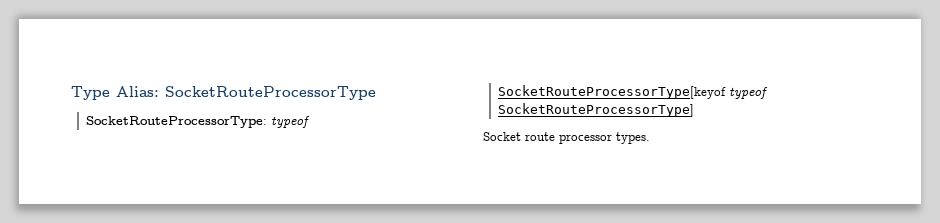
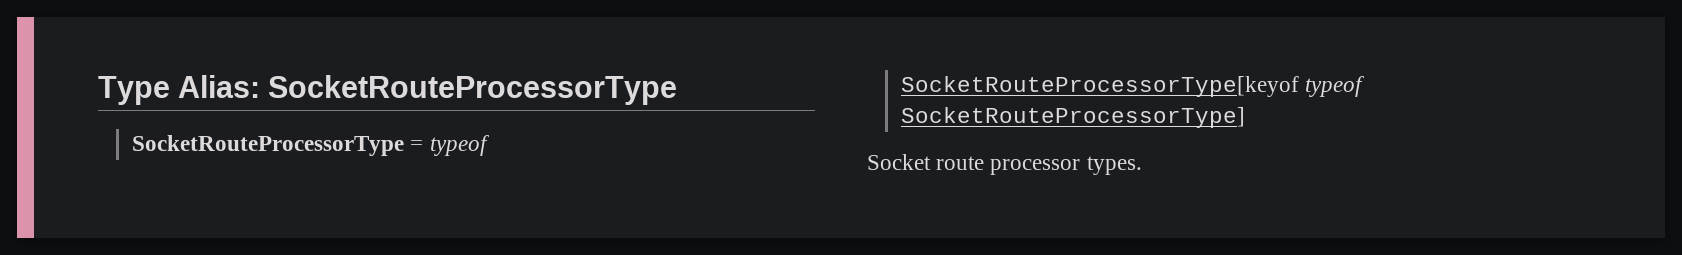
- SocketRouteProcessorType: typeof SocketRouteProcessorType[keyof typeof SocketRouteProcessorType]
+ SocketRouteProcessorType = typeof SocketRouteProcessorType[keyof typeof SocketRouteProcessorType]

